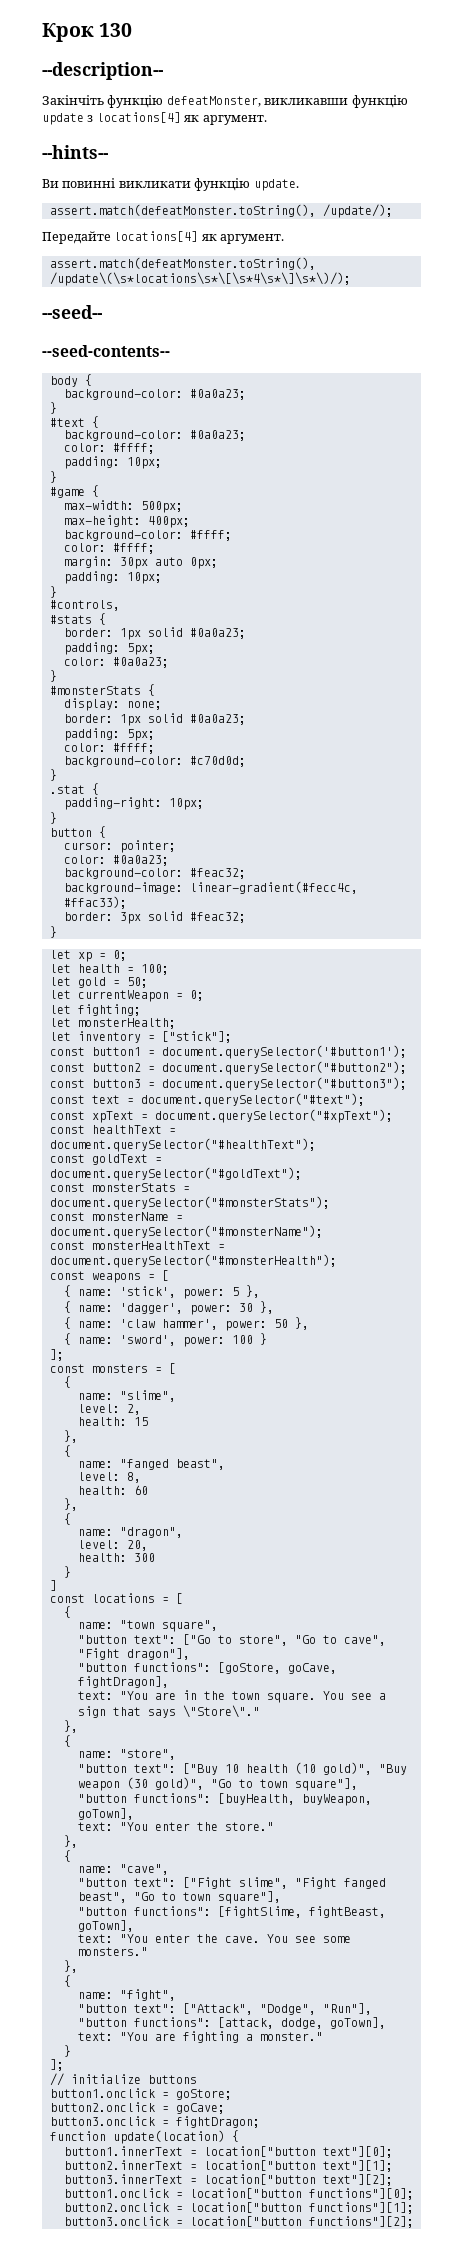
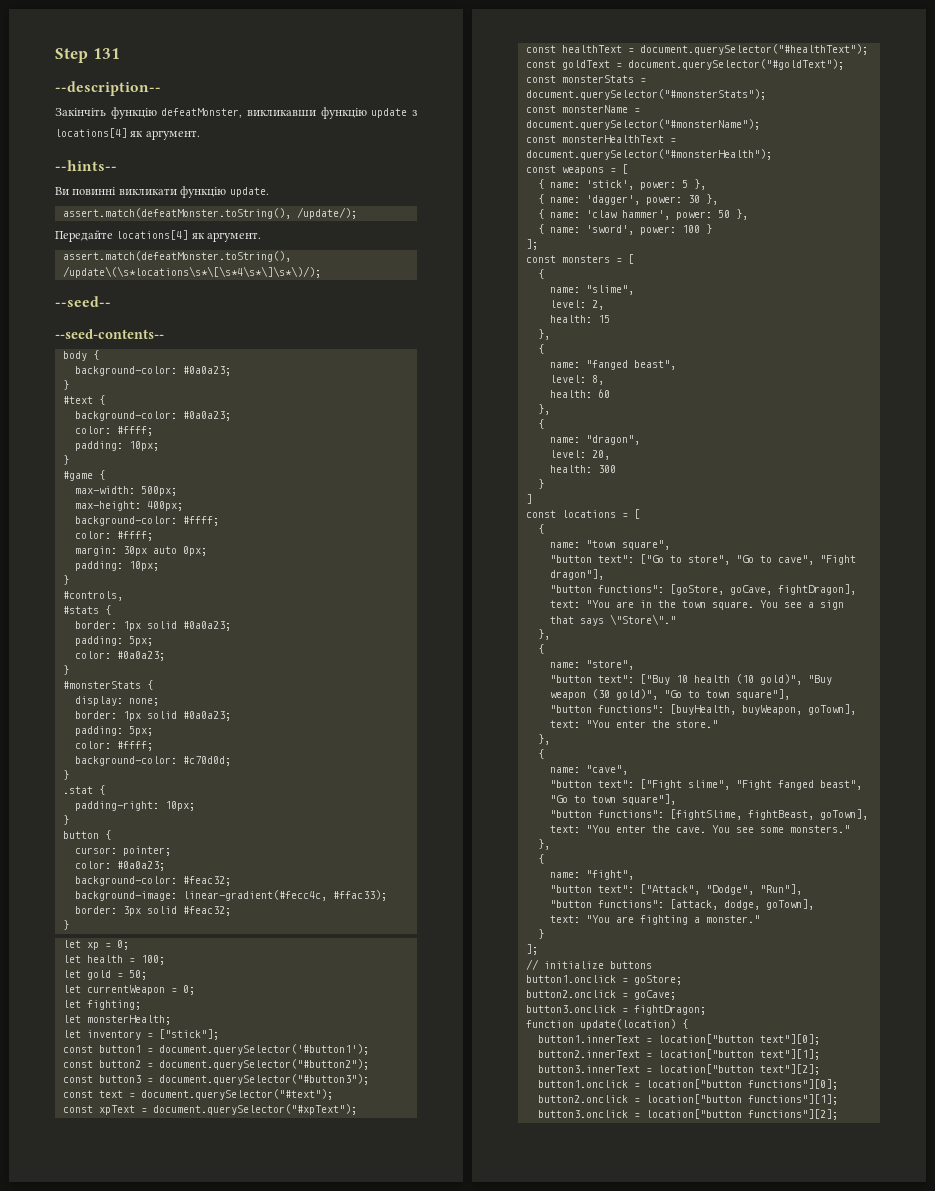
- Крок 130
+ Step 131

